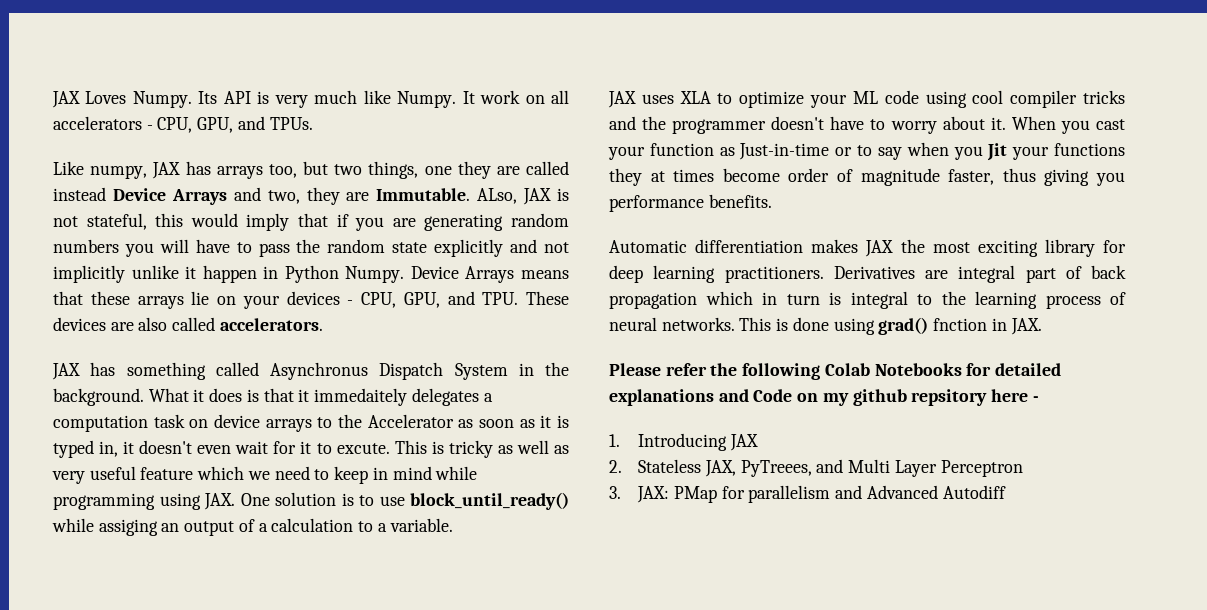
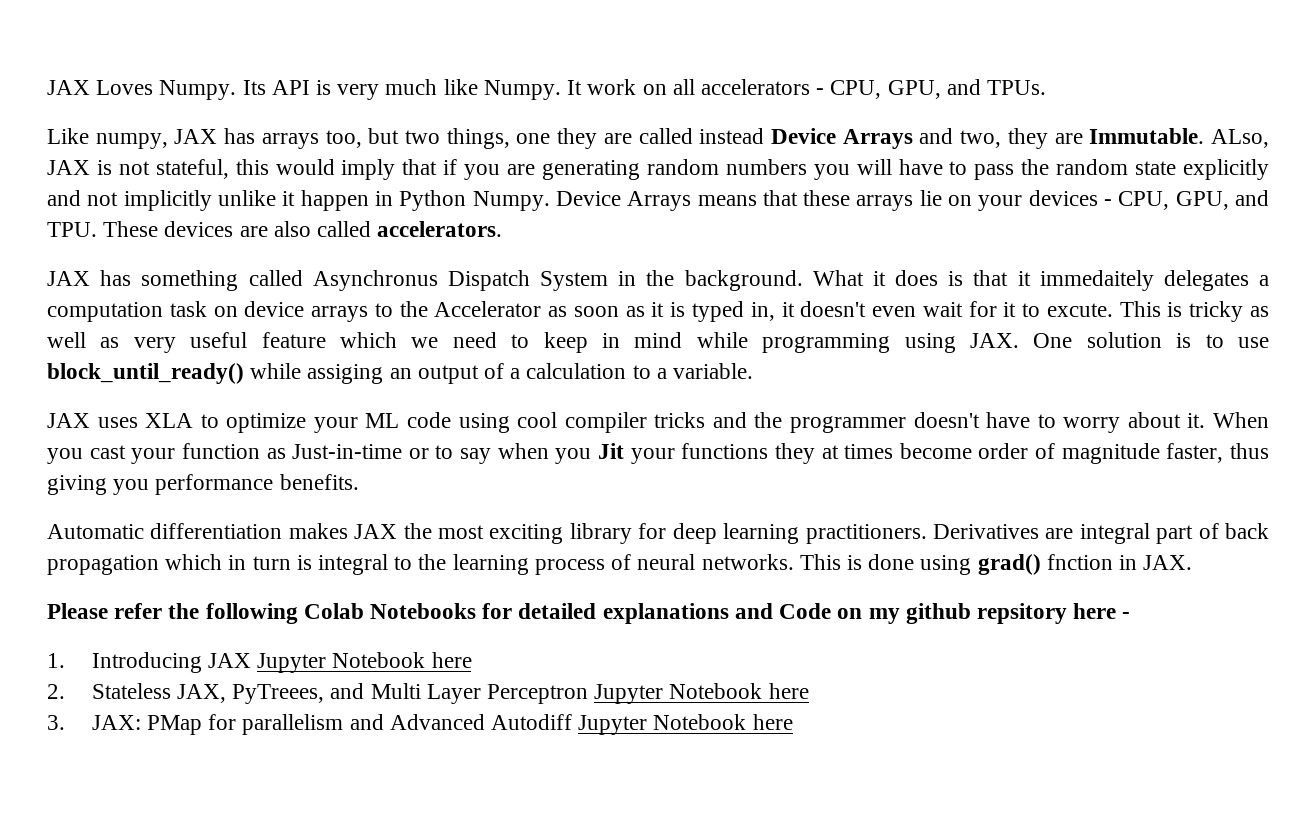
- 1. Introducing JAX
+ 1. Introducing JAX Jupyter Notebook here
- 2. Stateless JAX, PyTreees, and Multi Layer Perceptron
+ 2. Stateless JAX, PyTreees, and Multi Layer Perceptron Jupyter Notebook here
- 3. JAX: PMap for parallelism and Advanced Autodiff
+ 3. JAX: PMap for parallelism and Advanced Autodiff Jupyter Notebook here

